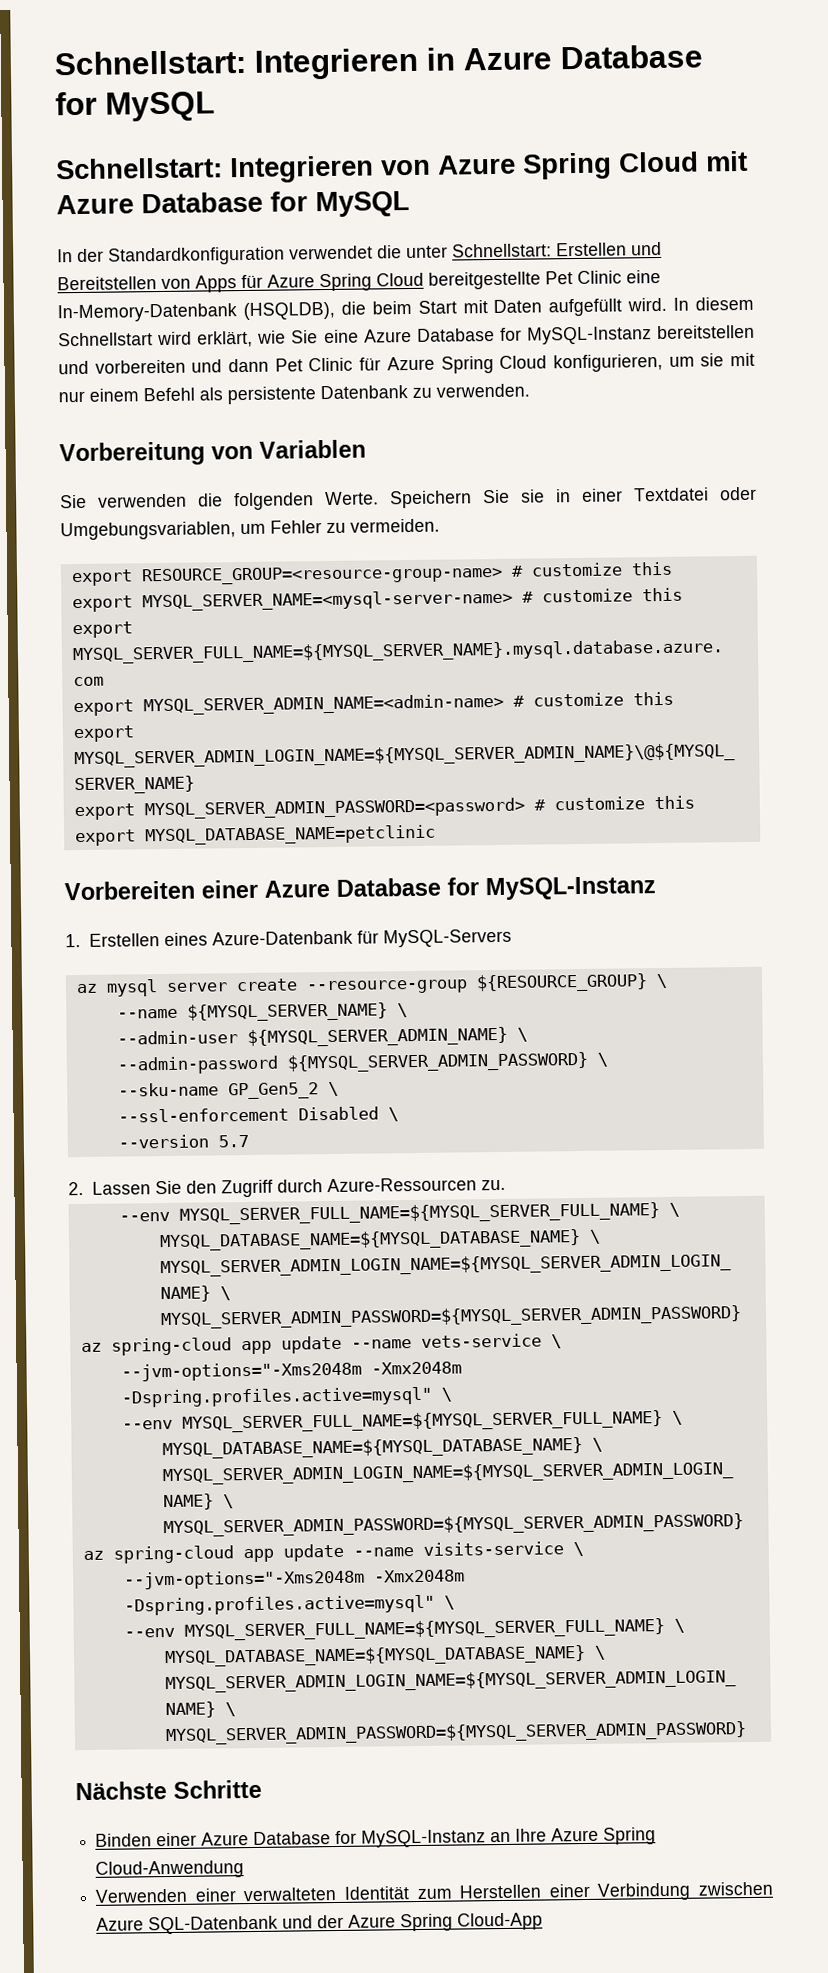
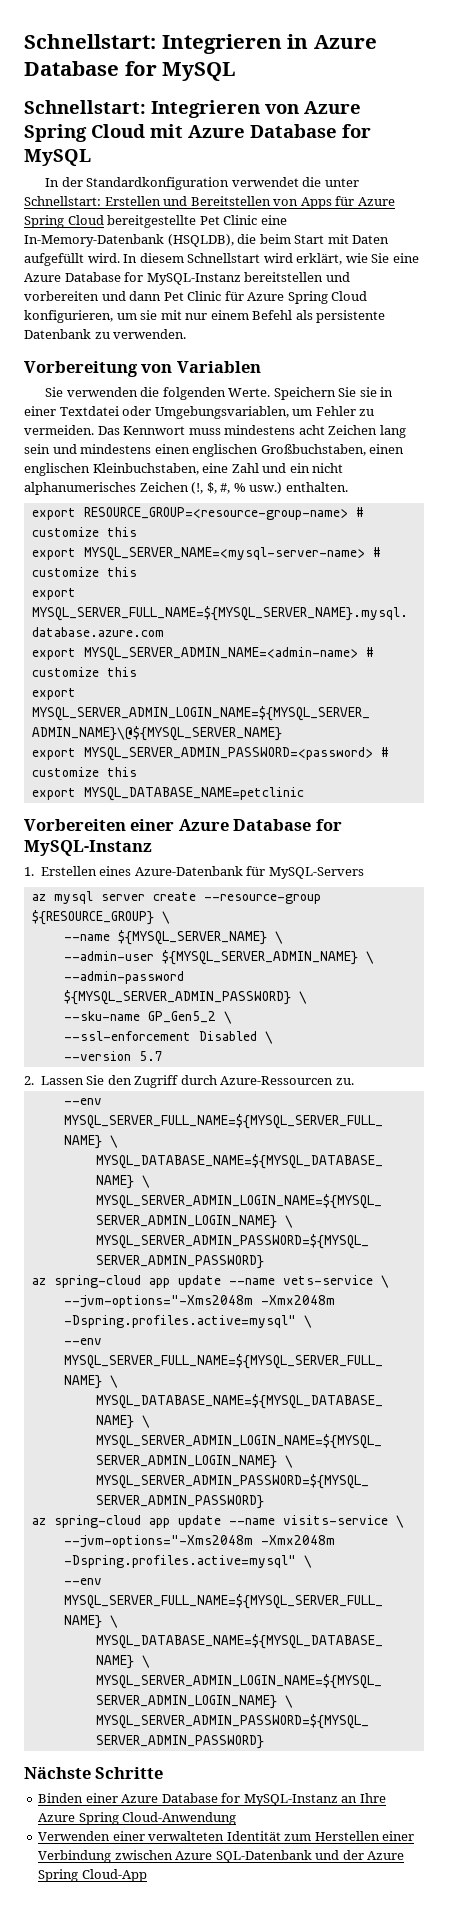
+ Das Kennwort muss mindestens acht Zeichen lang sein und mindestens einen englischen Großbuchstaben, einen englischen Kleinbuchstaben, eine Zahl und ein nicht alphanumerisches Zeichen (!, $, #, % usw.) enthalten.

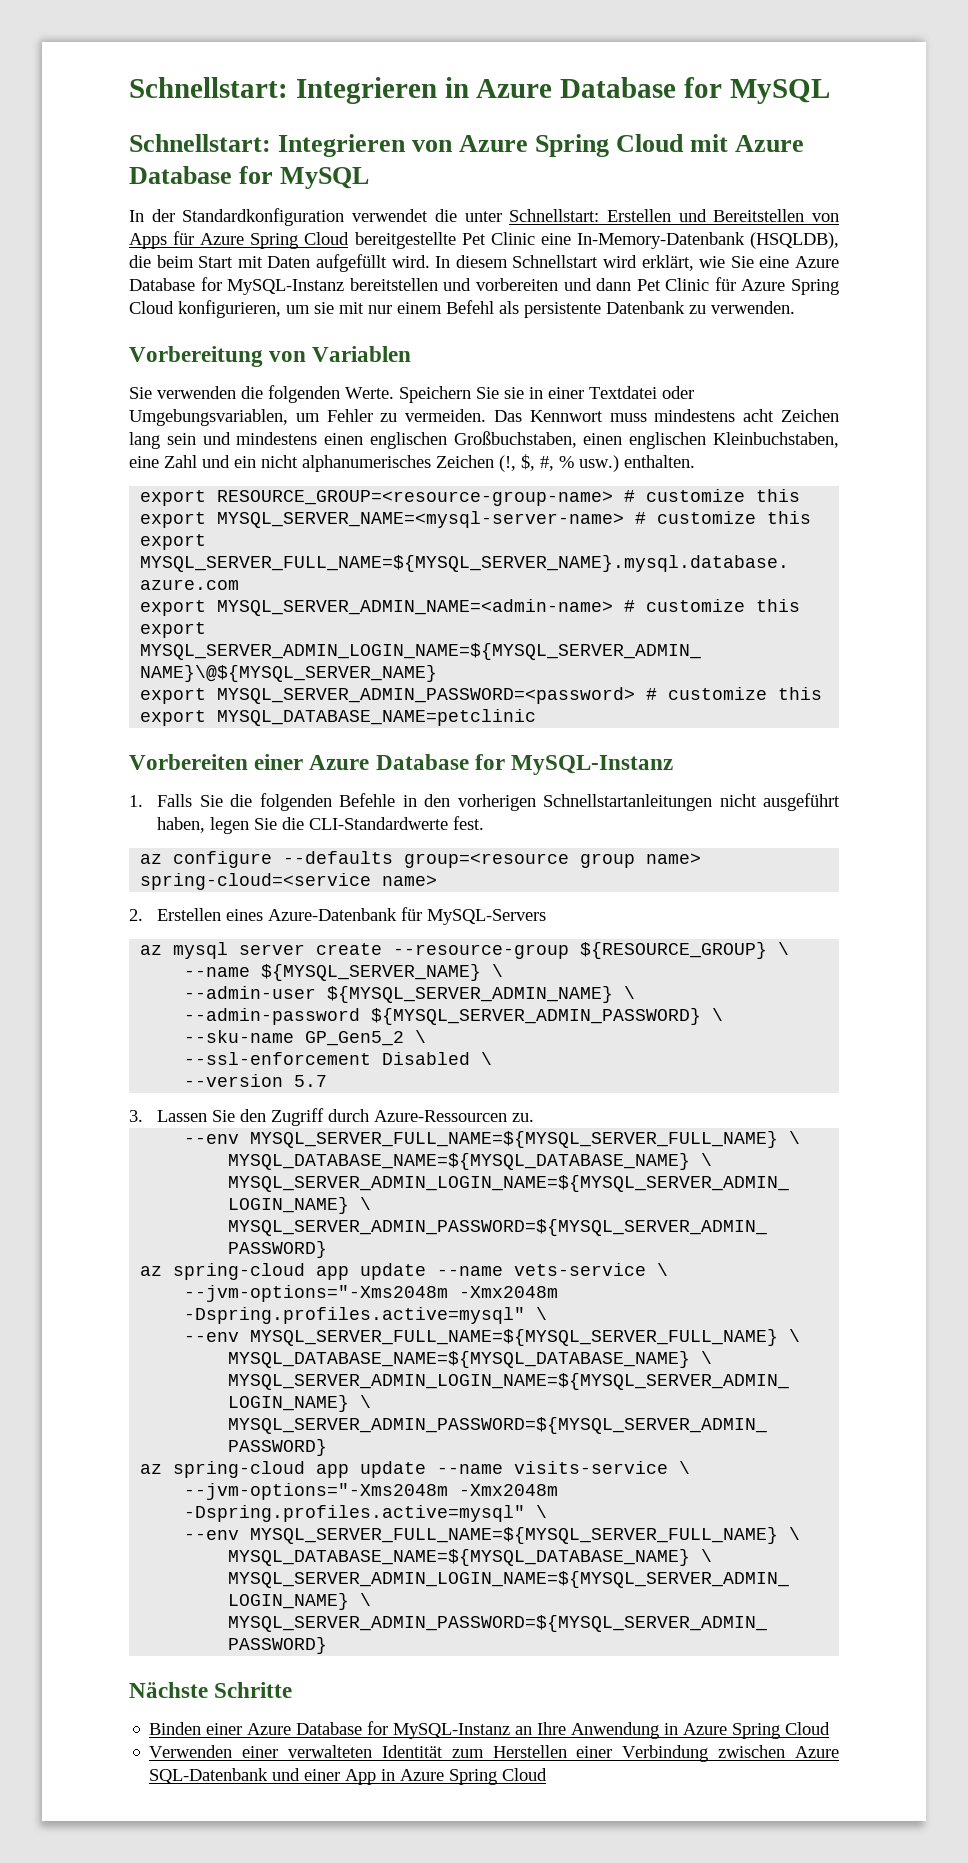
- 1. Erstellen eines Azure-Datenbank für MySQL-Servers
+ 1. Falls Sie die folgenden Befehle in den vorherigen Schnellstartanleitungen nicht ausgeführt haben, legen Sie die CLI-Standardwerte fest.
+ az configure --defaults group=<resource group name> spring-cloud=<service name>
+ 2. Erstellen eines Azure-Datenbank für MySQL-Servers
- 2. Lassen Sie den Zugriff durch Azure-Ressourcen zu.
+ 3. Lassen Sie den Zugriff durch Azure-Ressourcen zu.
- Binden einer Azure Database for MySQL-Instanz an Ihre Azure Spring Cloud-Anwendung
+ Binden einer Azure Database for MySQL-Instanz an Ihre Anwendung in Azure Spring Cloud
- Verwenden einer verwalteten Identität zum Herstellen einer Verbindung zwischen Azure SQL-Datenbank und der Azure Spring Cloud-App
+ Verwenden einer verwalteten Identität zum Herstellen einer Verbindung zwischen Azure SQL-Datenbank und einer App in Azure Spring Cloud

